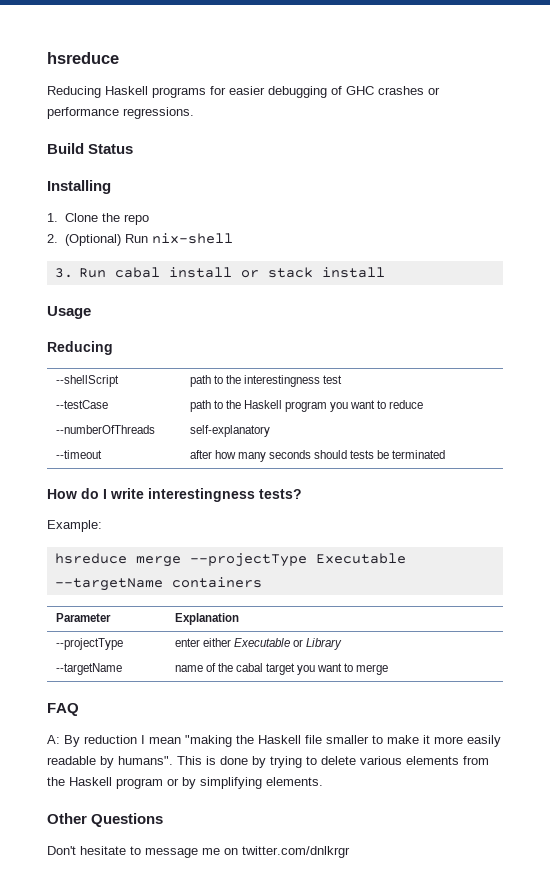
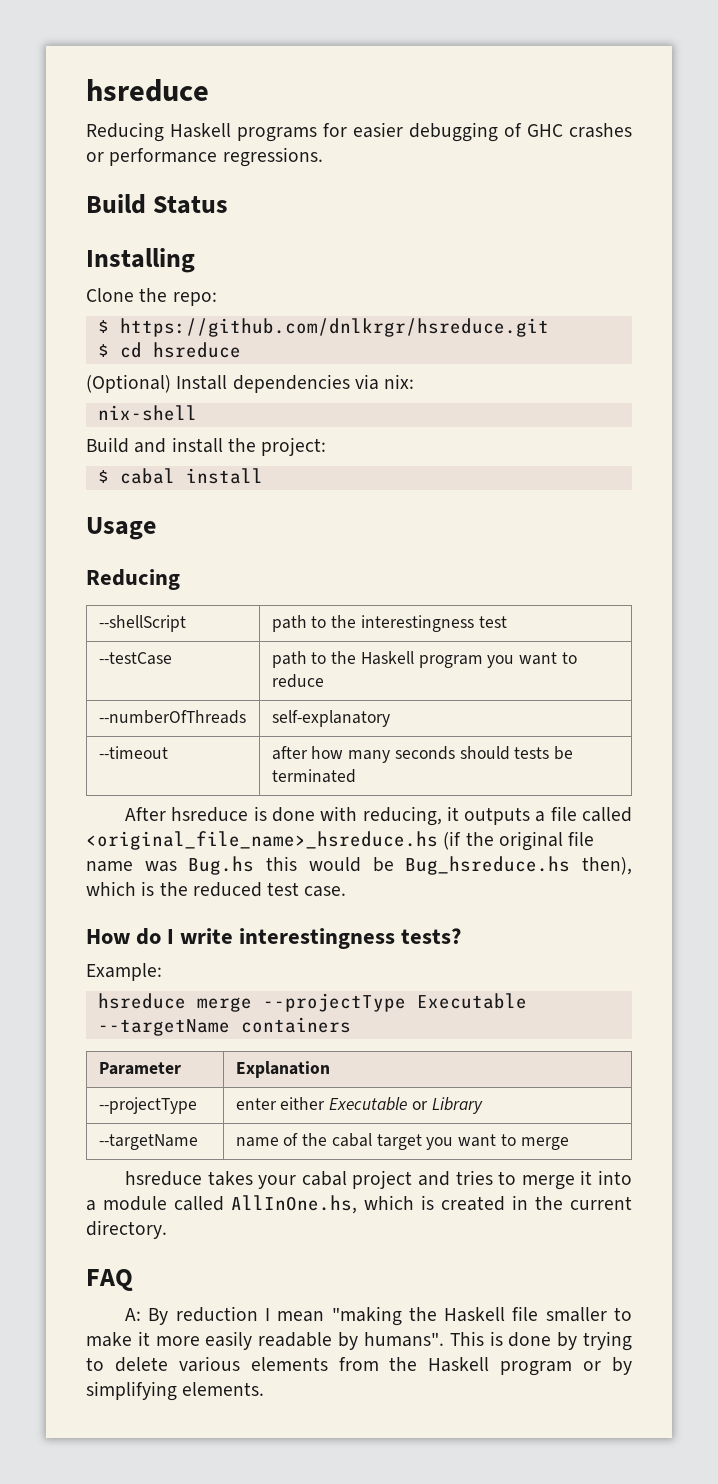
- 1. Clone the repo
- 2. (Optional) Run nix-shell
- 3. Run cabal install or stack install
+ Clone the repo:
+ $ https://github.com/dnlkrgr/hsreduce.git
+ $ cd hsreduce
+ (Optional) Install dependencies via nix:
+ nix-shell
+ Build and install the project:
+ $ cabal install
+ After hsreduce is done with reducing, it outputs a file called <original_file_name>_hsreduce.hs (if the original file name was Bug.hs this would be Bug_hsreduce.hs then), which is the reduced test case.
+ hsreduce takes your cabal project and tries to merge it into a module called AllInOne.hs, which is created in the current directory.
- Other Questions
- Don't hesitate to message me on twitter.com/dnlkrgr

